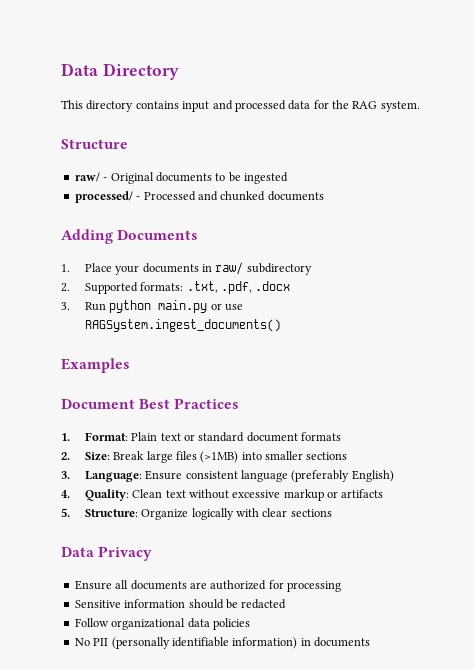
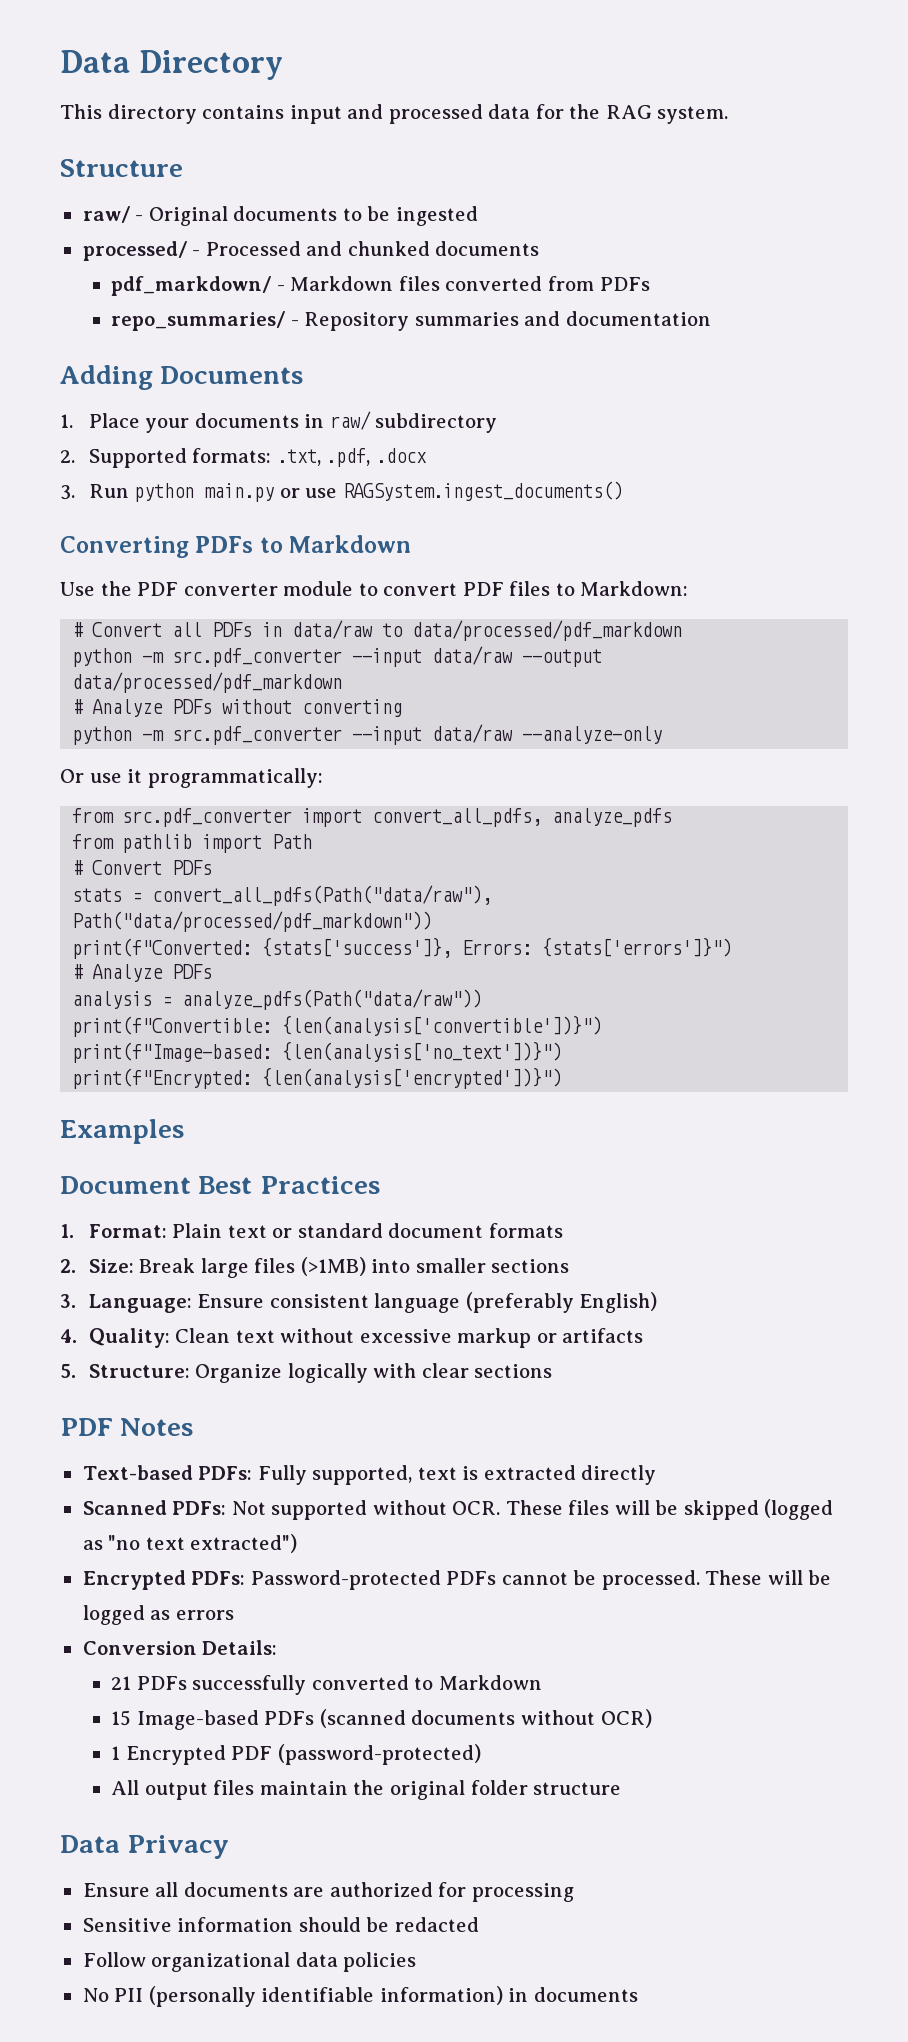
+ pdf_markdown/ - Markdown files converted from PDFs
+ repo_summaries/ - Repository summaries and documentation
+ Converting PDFs to Markdown
+ Use the PDF converter module to convert PDF files to Markdown:
+ # Convert all PDFs in data/raw to data/processed/pdf_markdown
+ python -m src.pdf_converter --input data/raw --output data/processed/pdf_markdown
+ # Analyze PDFs without converting
+ python -m src.pdf_converter --input data/raw --analyze-only
+ Or use it programmatically:
+ from src.pdf_converter import convert_all_pdfs, analyze_pdfs
+ from pathlib import Path
+ # Convert PDFs
+ stats = convert_all_pdfs(Path("data/raw"), Path("data/processed/pdf_markdown"))
+ print(f"Converted: {stats['success']}, Errors: {stats['errors']}")
+ # Analyze PDFs
+ analysis = analyze_pdfs(Path("data/raw"))
+ print(f"Convertible: {len(analysis['convertible'])}")
+ print(f"Image-based: {len(analysis['no_text'])}")
+ print(f"Encrypted: {len(analysis['encrypted'])}")
+ PDF Notes
+ Text-based PDFs: Fully supported, text is extracted directly
+ Scanned PDFs: Not supported without OCR. These files will be skipped (logged as "no text extracted")
+ Encrypted PDFs: Password-protected PDFs cannot be processed. These will be logged as errors
+ Conversion Details:
+ 21 PDFs successfully converted to Markdown
+ 15 Image-based PDFs (scanned documents without OCR)
+ 1 Encrypted PDF (password-protected)
+ All output files maintain the original folder structure

